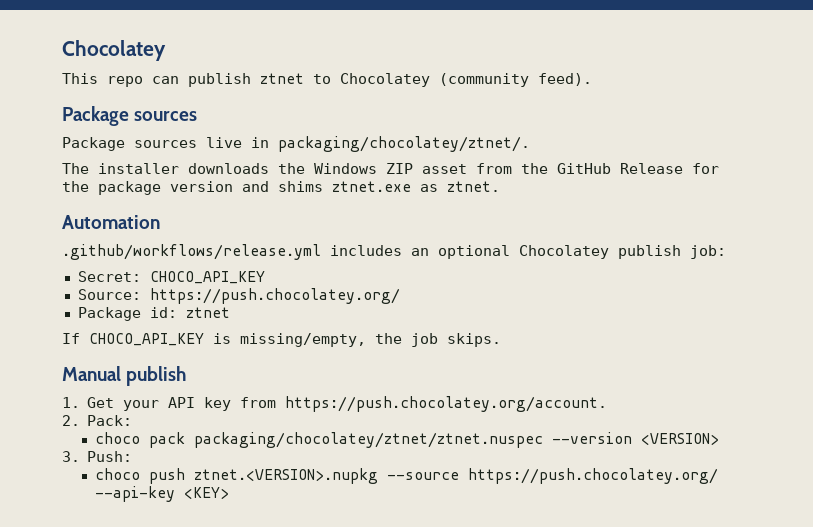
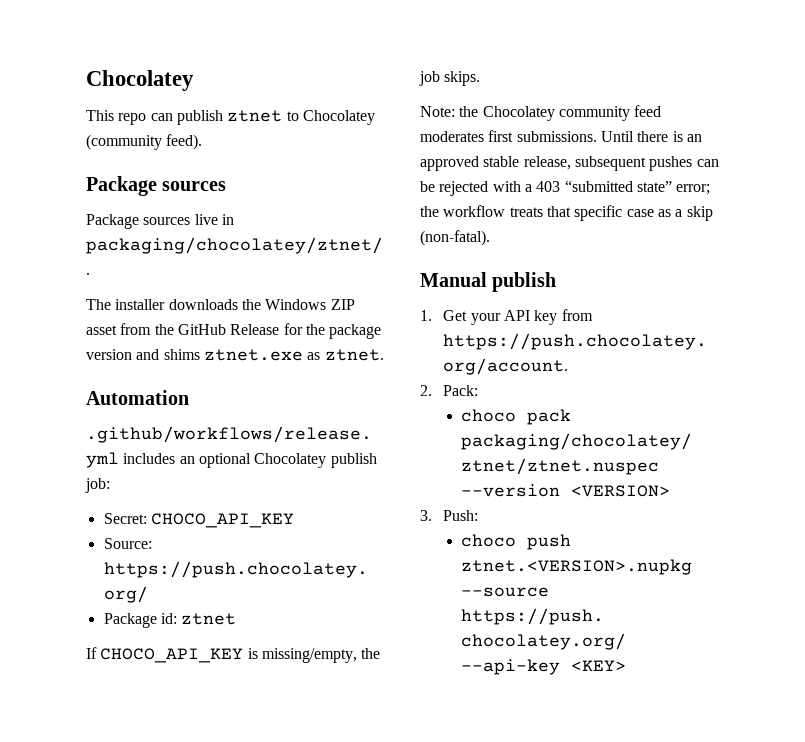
+ Note: the Chocolatey community feed moderates first submissions. Until there is an approved stable release, subsequent pushes can be rejected with a 403 “submitted state” error; the workflow treats that specific case as a skip (non-fatal).

